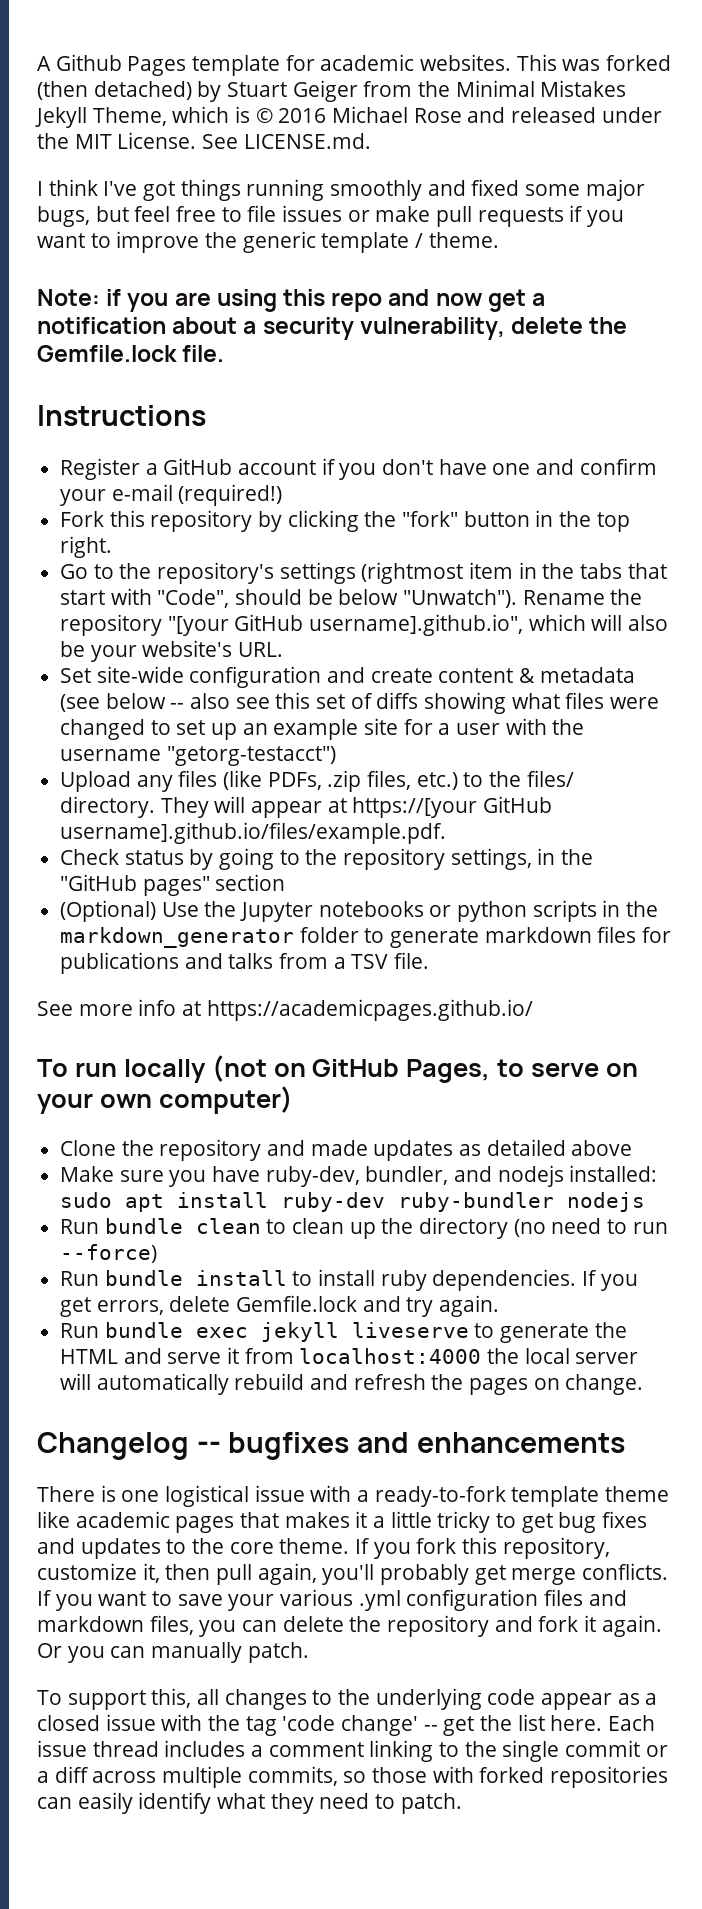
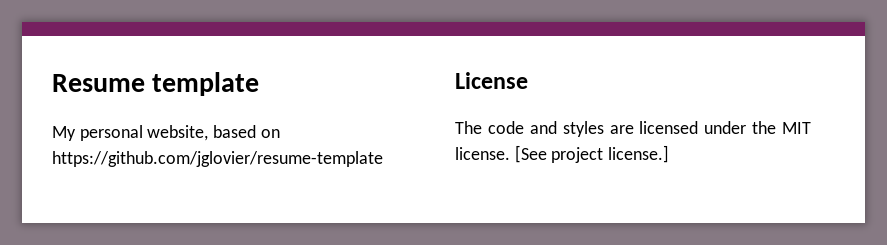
- A Github Pages template for academic websites. This was forked (then detached) by Stuart Geiger from the Minimal Mistakes Jekyll Theme, which is © 2016 Michael Rose and released under the MIT License. See LICENSE.md.
- I think I've got things running smoothly and fixed some major bugs, but feel free to file issues or make pull requests if you want to improve the generic template / theme.
- Note: if you are using this repo and now get a notification about a security vulnerability, delete the Gemfile.lock file.
- Instructions
- Register a GitHub account if you don't have one and confirm your e-mail (required!)
- Fork this repository by clicking the "fork" button in the top right.
- Go to the repository's settings (rightmost item in the tabs that start with "Code", should be below "Unwatch"). Rename the repository "[your GitHub username].github.io", which will also be your website's URL.
- Set site-wide configuration and create content & metadata (see below -- also see this set of diffs showing what files were changed to set up an example site for a user with the username "getorg-testacct")
- Upload any files (like PDFs, .zip files, etc.) to the files/ directory. They will appear at https://[your GitHub username].github.io/files/example.pdf.
- Check status by going to the repository settings, in the "GitHub pages" section
- (Optional) Use the Jupyter notebooks or python scripts in the markdown_generator folder to generate markdown files for publications and talks from a TSV file.
- See more info at https://academicpages.github.io/
- To run locally (not on GitHub Pages, to serve on your own computer)
- Clone the repository and made updates as detailed above
- Make sure you have ruby-dev, bundler, and nodejs installed: sudo apt install ruby-dev ruby-bundler nodejs
- Run bundle clean to clean up the directory (no need to run --force)
- Run bundle install to install ruby dependencies. If you get errors, delete Gemfile.lock and try again.
- Run bundle exec jekyll liveserve to generate the HTML and serve it from localhost:4000 the local server will automatically rebuild and refresh the pages on change.
- Changelog -- bugfixes and enhancements
- There is one logistical issue with a ready-to-fork template theme like academic pages that makes it a little tricky to get bug fixes and updates to the core theme. If you fork this repository, customize it, then pull again, you'll probably get merge conflicts. If you want to save your various .yml configuration files and markdown files, you can delete the repository and fork it again. Or you can manually patch.
- To support this, all changes to the underlying code appear as a closed issue with the tag 'code change' -- get the list here. Each issue thread includes a comment linking to the single commit or a diff across multiple commits, so those with forked repositories can easily identify what they need to patch.
+ Resume template
+ My personal website, based on https://github.com/jglovier/resume-template
+ License
+ The code and styles are licensed under the MIT license. [See project license.]

